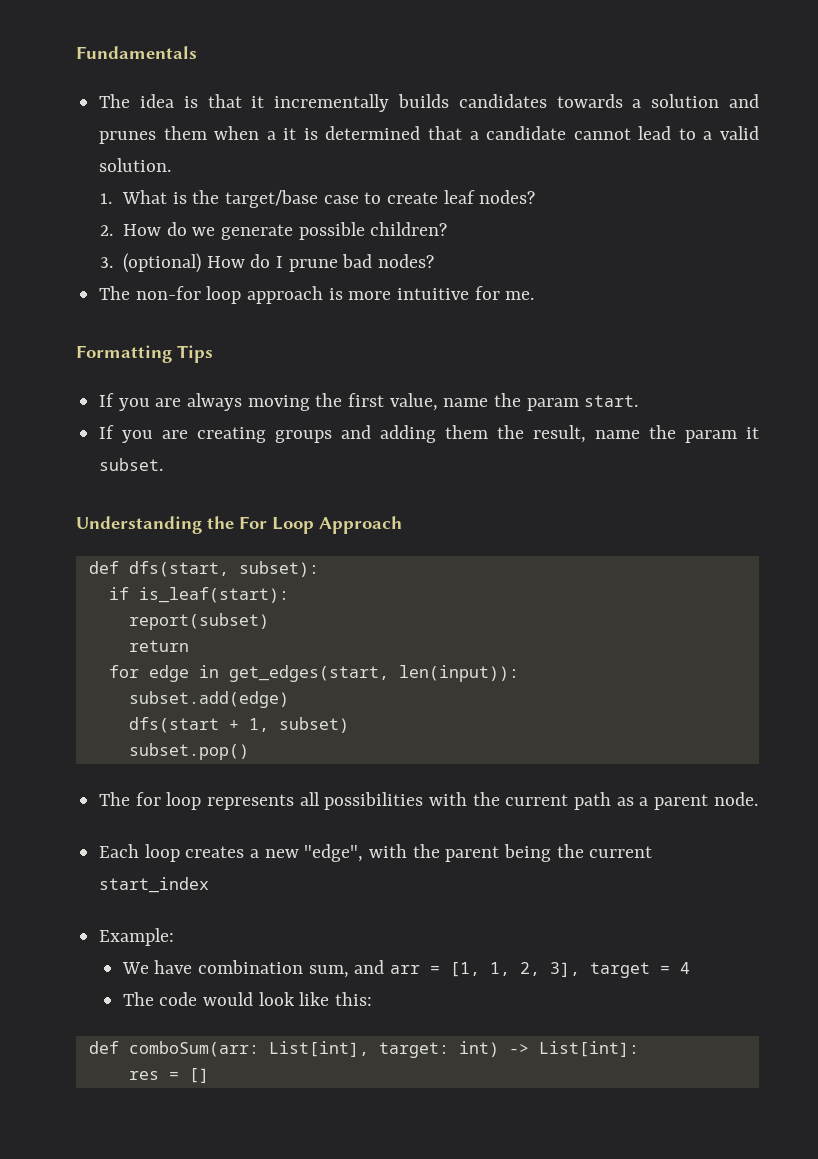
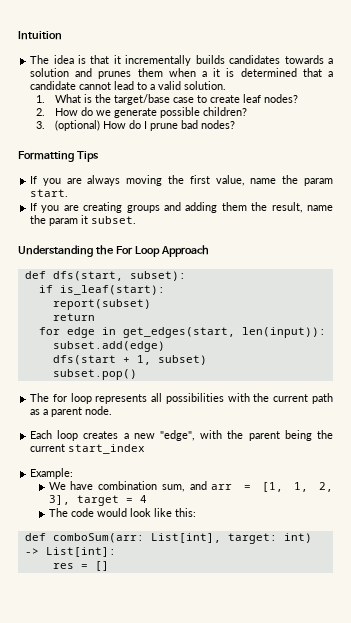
- Fundamentals
+ Intuition
- The non-for loop approach is more intuitive for me.

